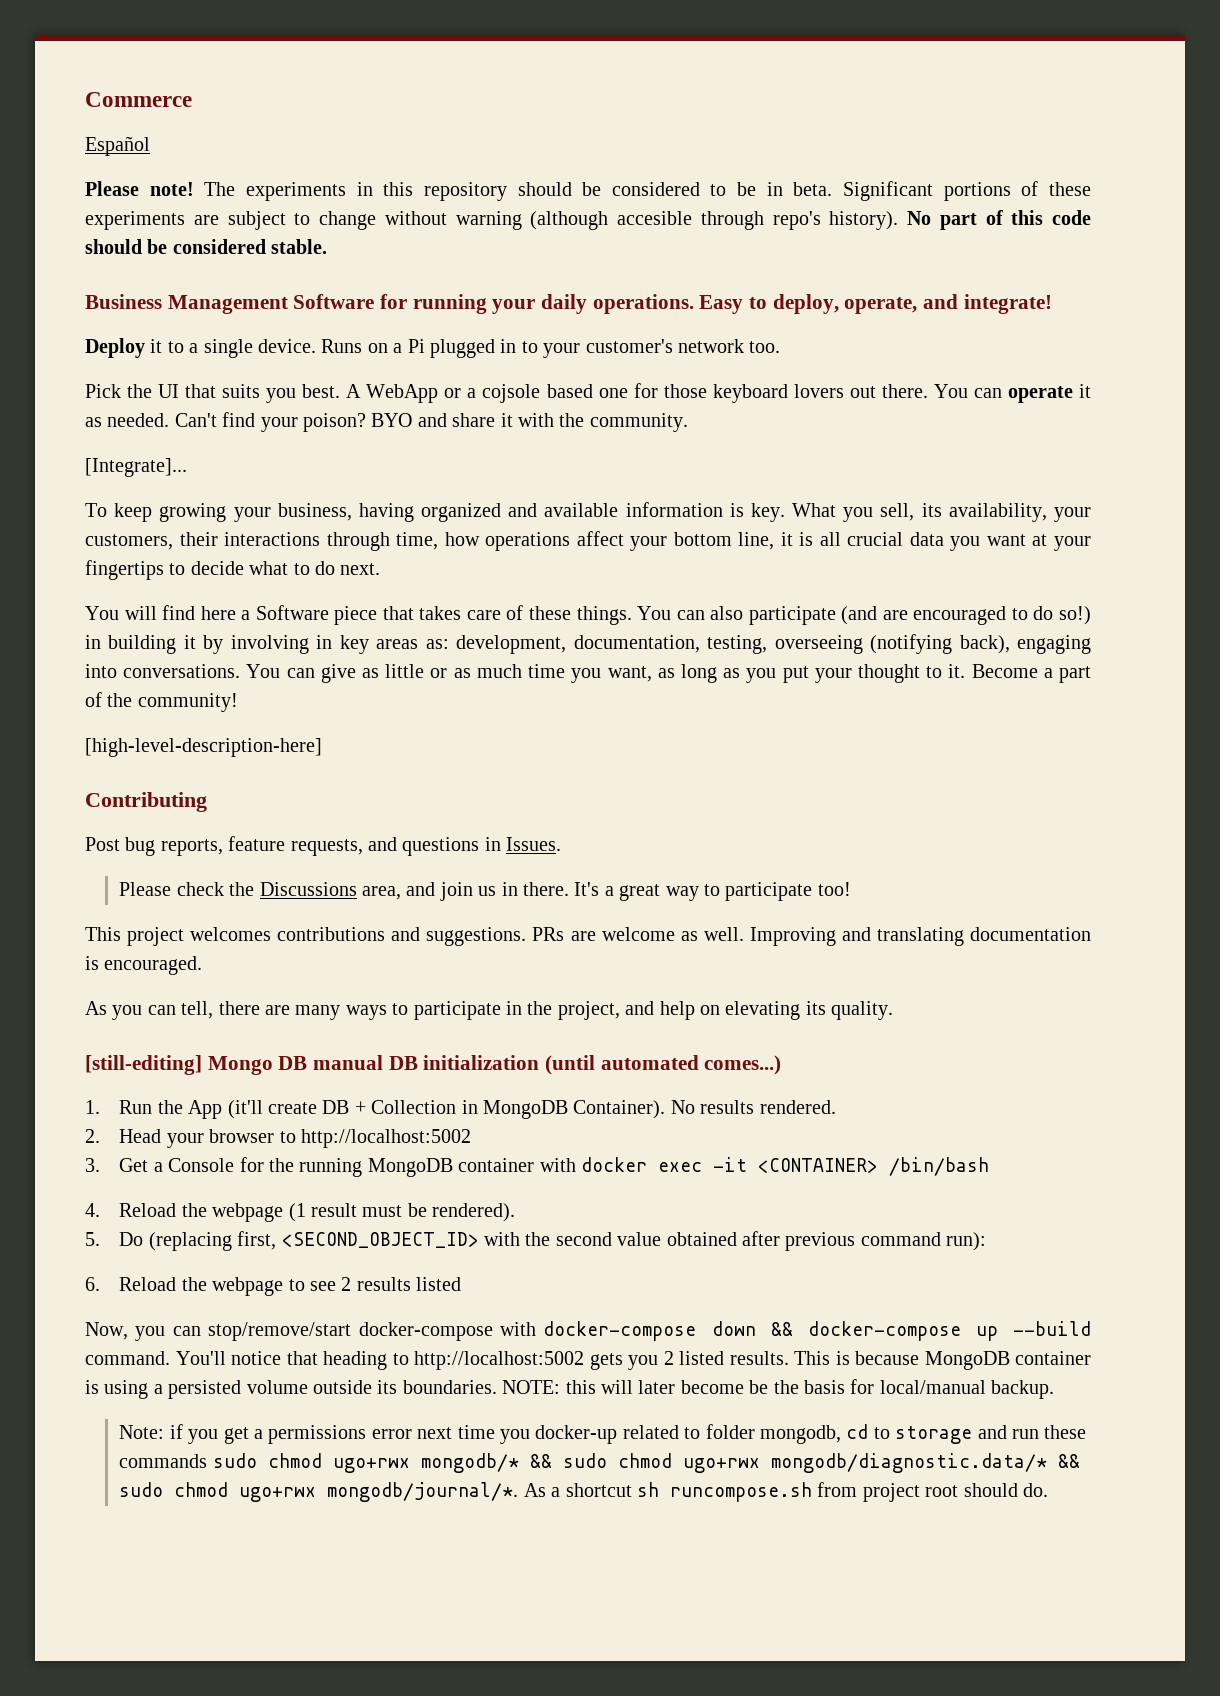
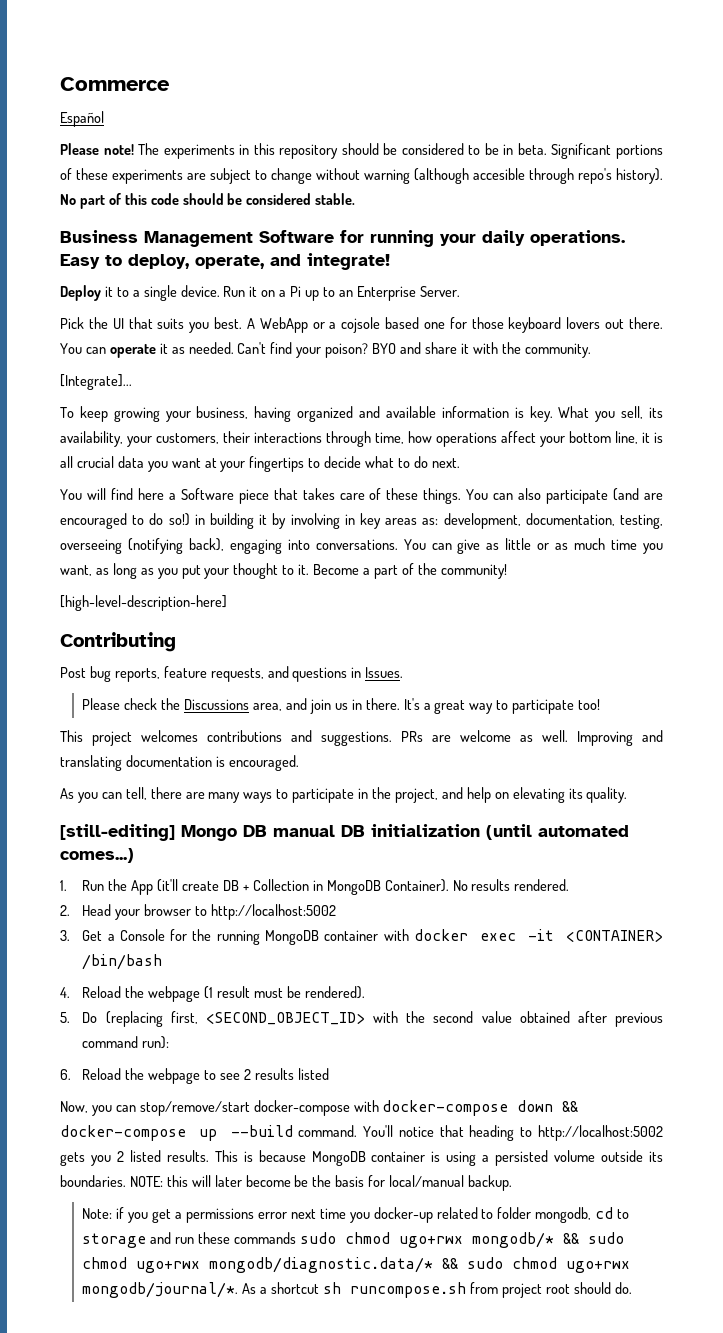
- Runs on a Pi plugged in to your customer's network too.
+ Run it on a Pi up to an Enterprise Server.

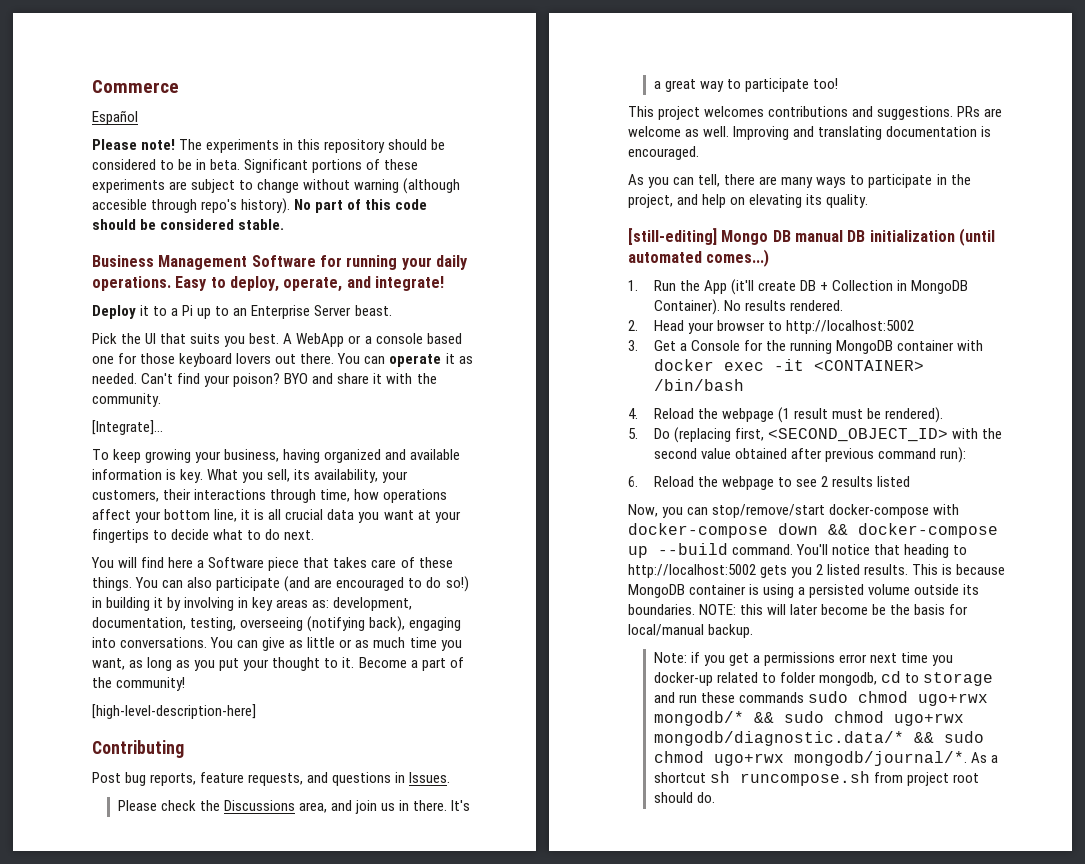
- Deploy it to a single device. Run it on a Pi up to an Enterprise Server.
+ Deploy it to a Pi up to an Enterprise Server beast.
- A WebApp or a cojsole based one for those keyboard lovers out there.
+ A WebApp or a console based one for those keyboard lovers out there.

